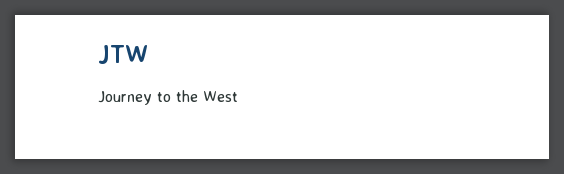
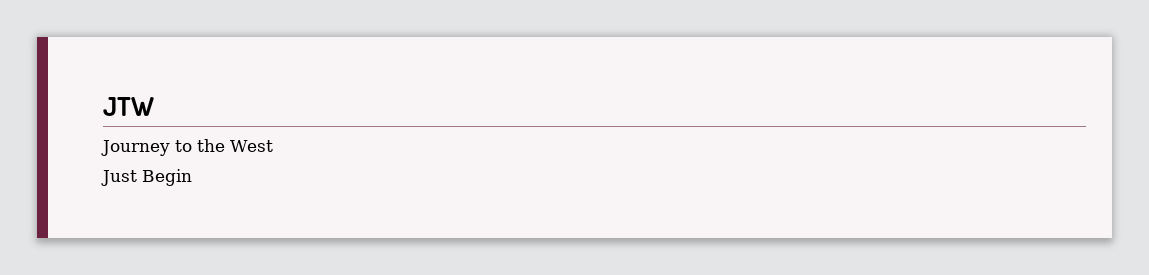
+ Just Begin

